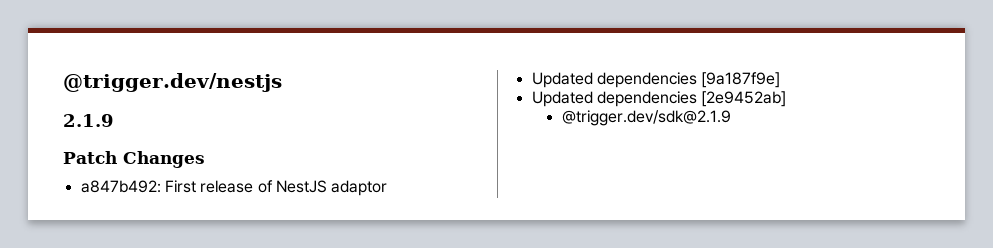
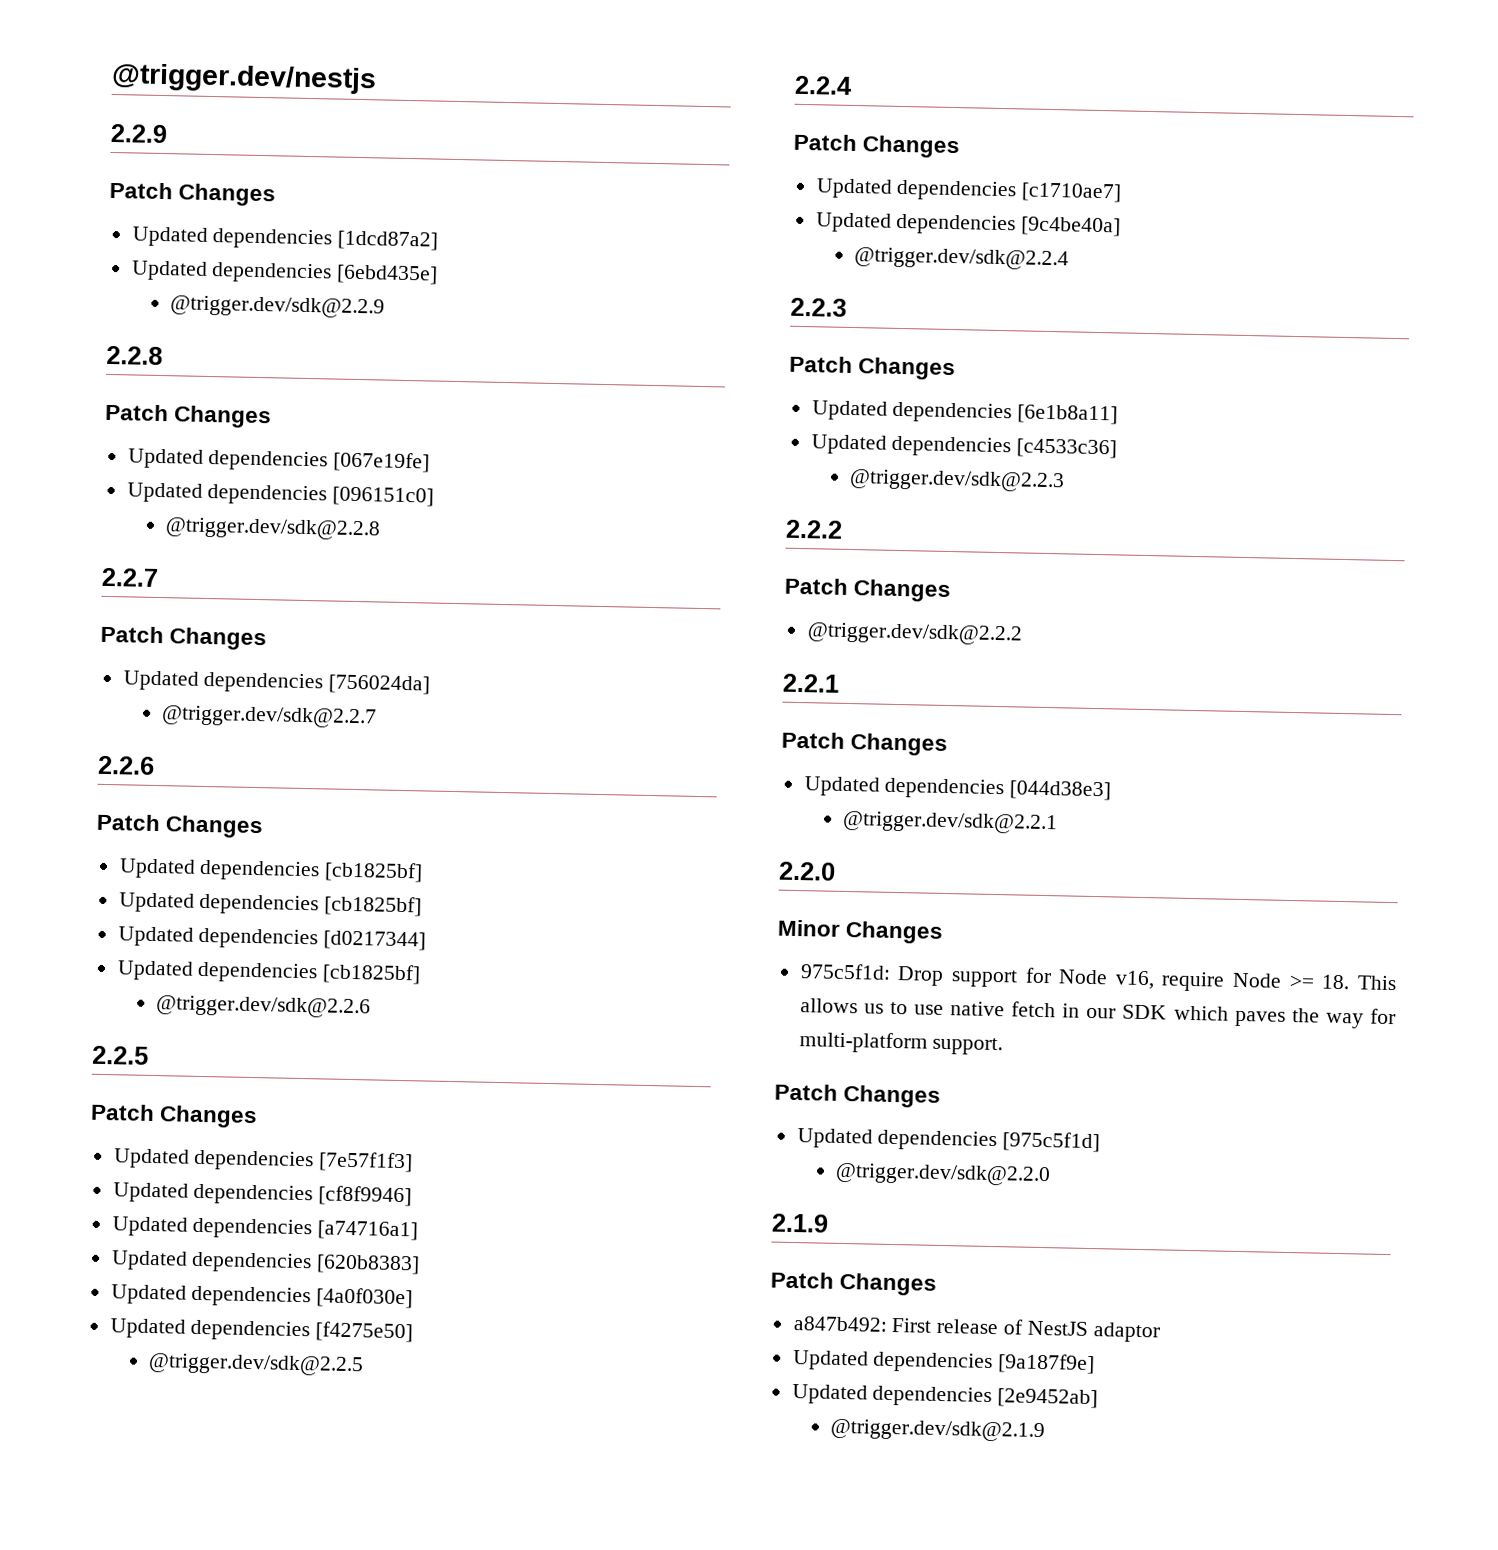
+ 2.2.9
+ Patch Changes
+ Updated dependencies [1dcd87a2]
+ Updated dependencies [6ebd435e]
+ @trigger.dev/sdk@2.2.9
+ 2.2.8
+ Patch Changes
+ Updated dependencies [067e19fe]
+ Updated dependencies [096151c0]
+ @trigger.dev/sdk@2.2.8
+ 2.2.7
+ Patch Changes
+ Updated dependencies [756024da]
+ @trigger.dev/sdk@2.2.7
+ 2.2.6
+ Patch Changes
+ Updated dependencies [cb1825bf]
+ Updated dependencies [cb1825bf]
+ Updated dependencies [d0217344]
+ Updated dependencies [cb1825bf]
+ @trigger.dev/sdk@2.2.6
+ 2.2.5
+ Patch Changes
+ Updated dependencies [7e57f1f3]
+ Updated dependencies [cf8f9946]
+ Updated dependencies [a74716a1]
+ Updated dependencies [620b8383]
+ Updated dependencies [4a0f030e]
+ Updated dependencies [f4275e50]
+ @trigger.dev/sdk@2.2.5
+ 2.2.4
+ Patch Changes
+ Updated dependencies [c1710ae7]
+ Updated dependencies [9c4be40a]
+ @trigger.dev/sdk@2.2.4
+ 2.2.3
+ Patch Changes
+ Updated dependencies [6e1b8a11]
+ Updated dependencies [c4533c36]
+ @trigger.dev/sdk@2.2.3
+ 2.2.2
+ Patch Changes
+ @trigger.dev/sdk@2.2.2
+ 2.2.1
+ Patch Changes
+ Updated dependencies [044d38e3]
+ @trigger.dev/sdk@2.2.1
+ 2.2.0
+ Minor Changes
+ 975c5f1d: Drop support for Node v16, require Node >= 18. This allows us to use native fetch in our SDK which paves the way for multi-platform support.
+ Patch Changes
+ Updated dependencies [975c5f1d]
+ @trigger.dev/sdk@2.2.0

